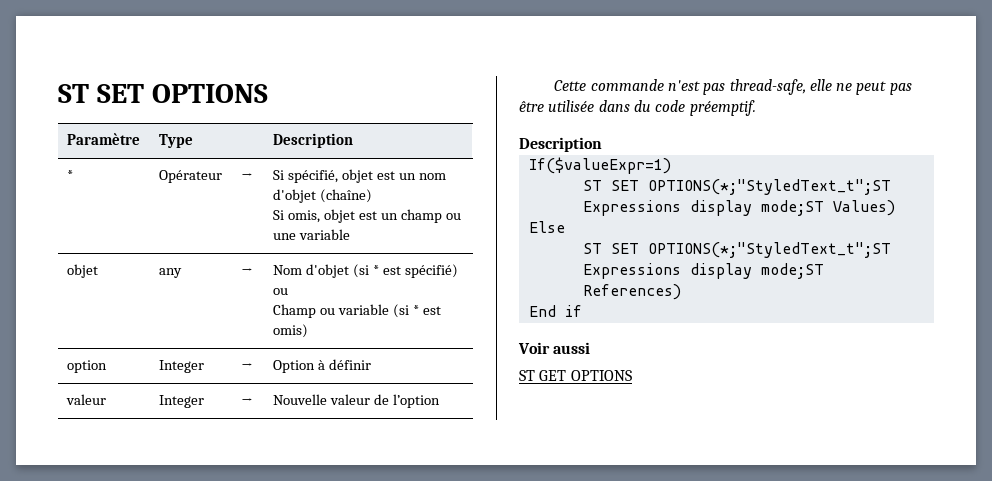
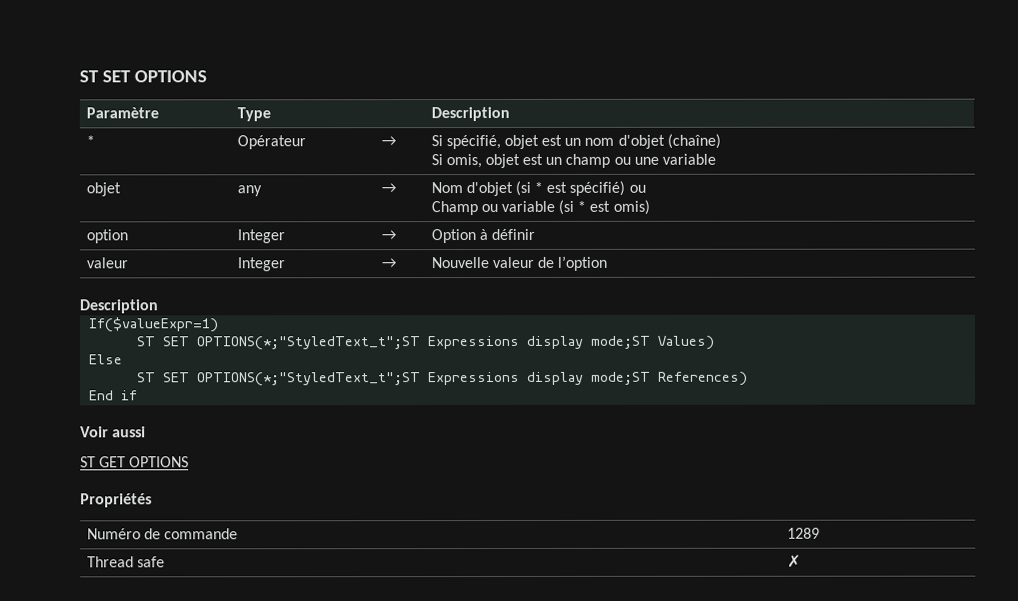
- Cette commande n'est pas thread-safe, elle ne peut pas être utilisée dans du code préemptif.
+ Propriétés
+ Numéro de commande | 1289
+ Thread safe | ✗

